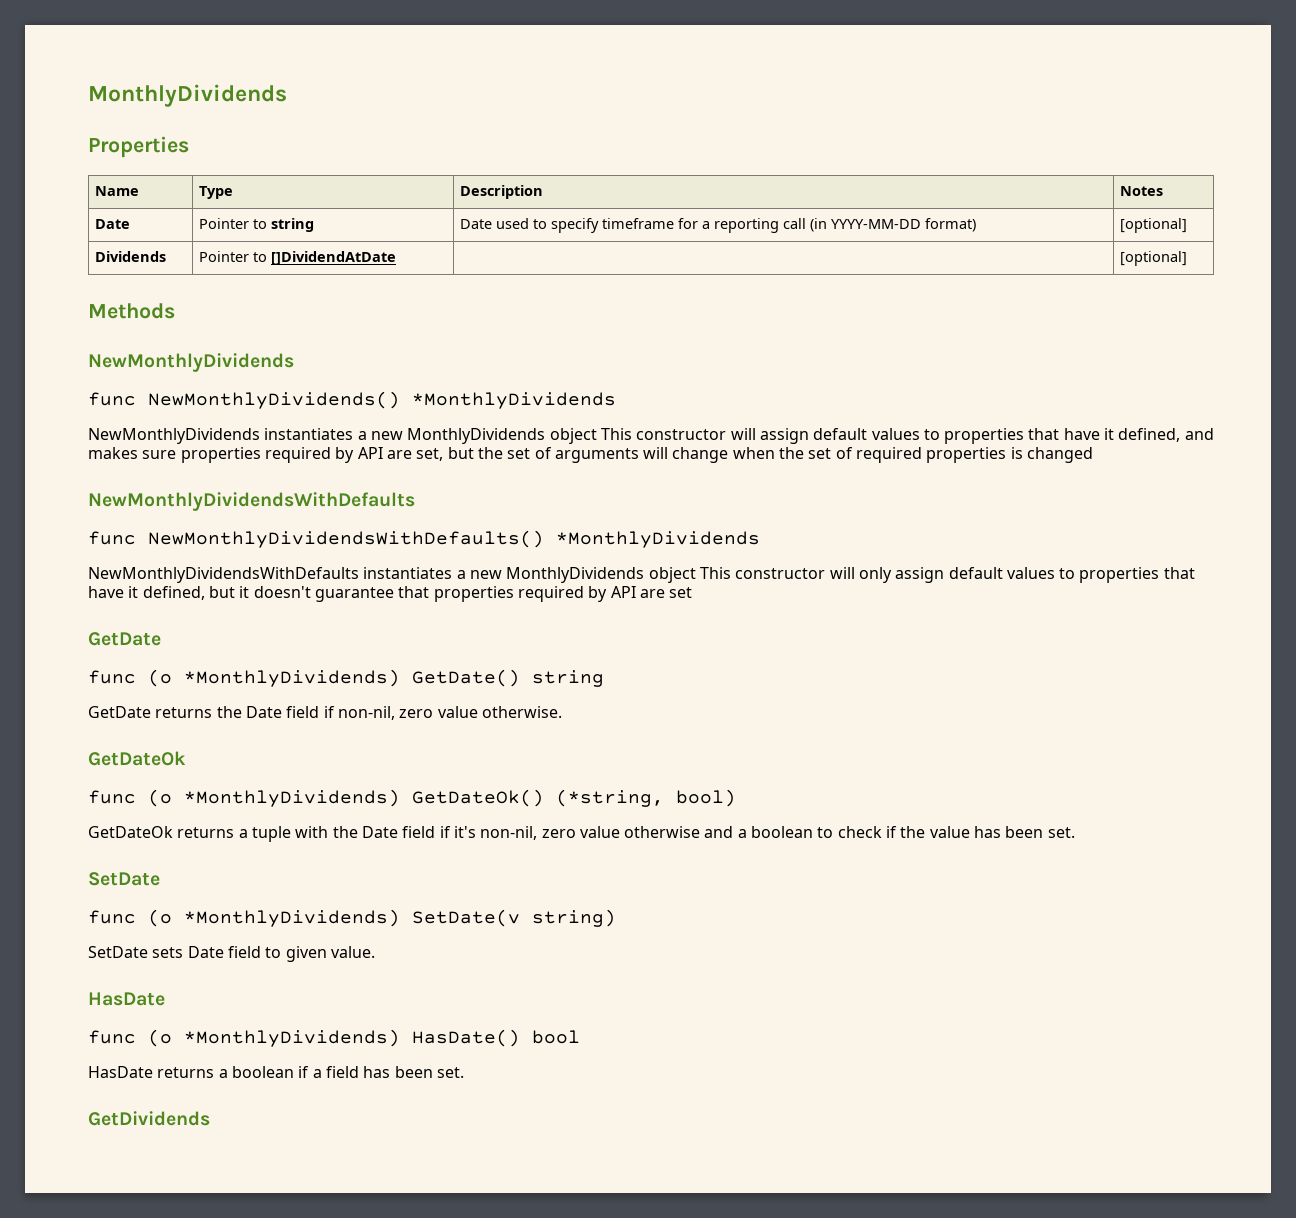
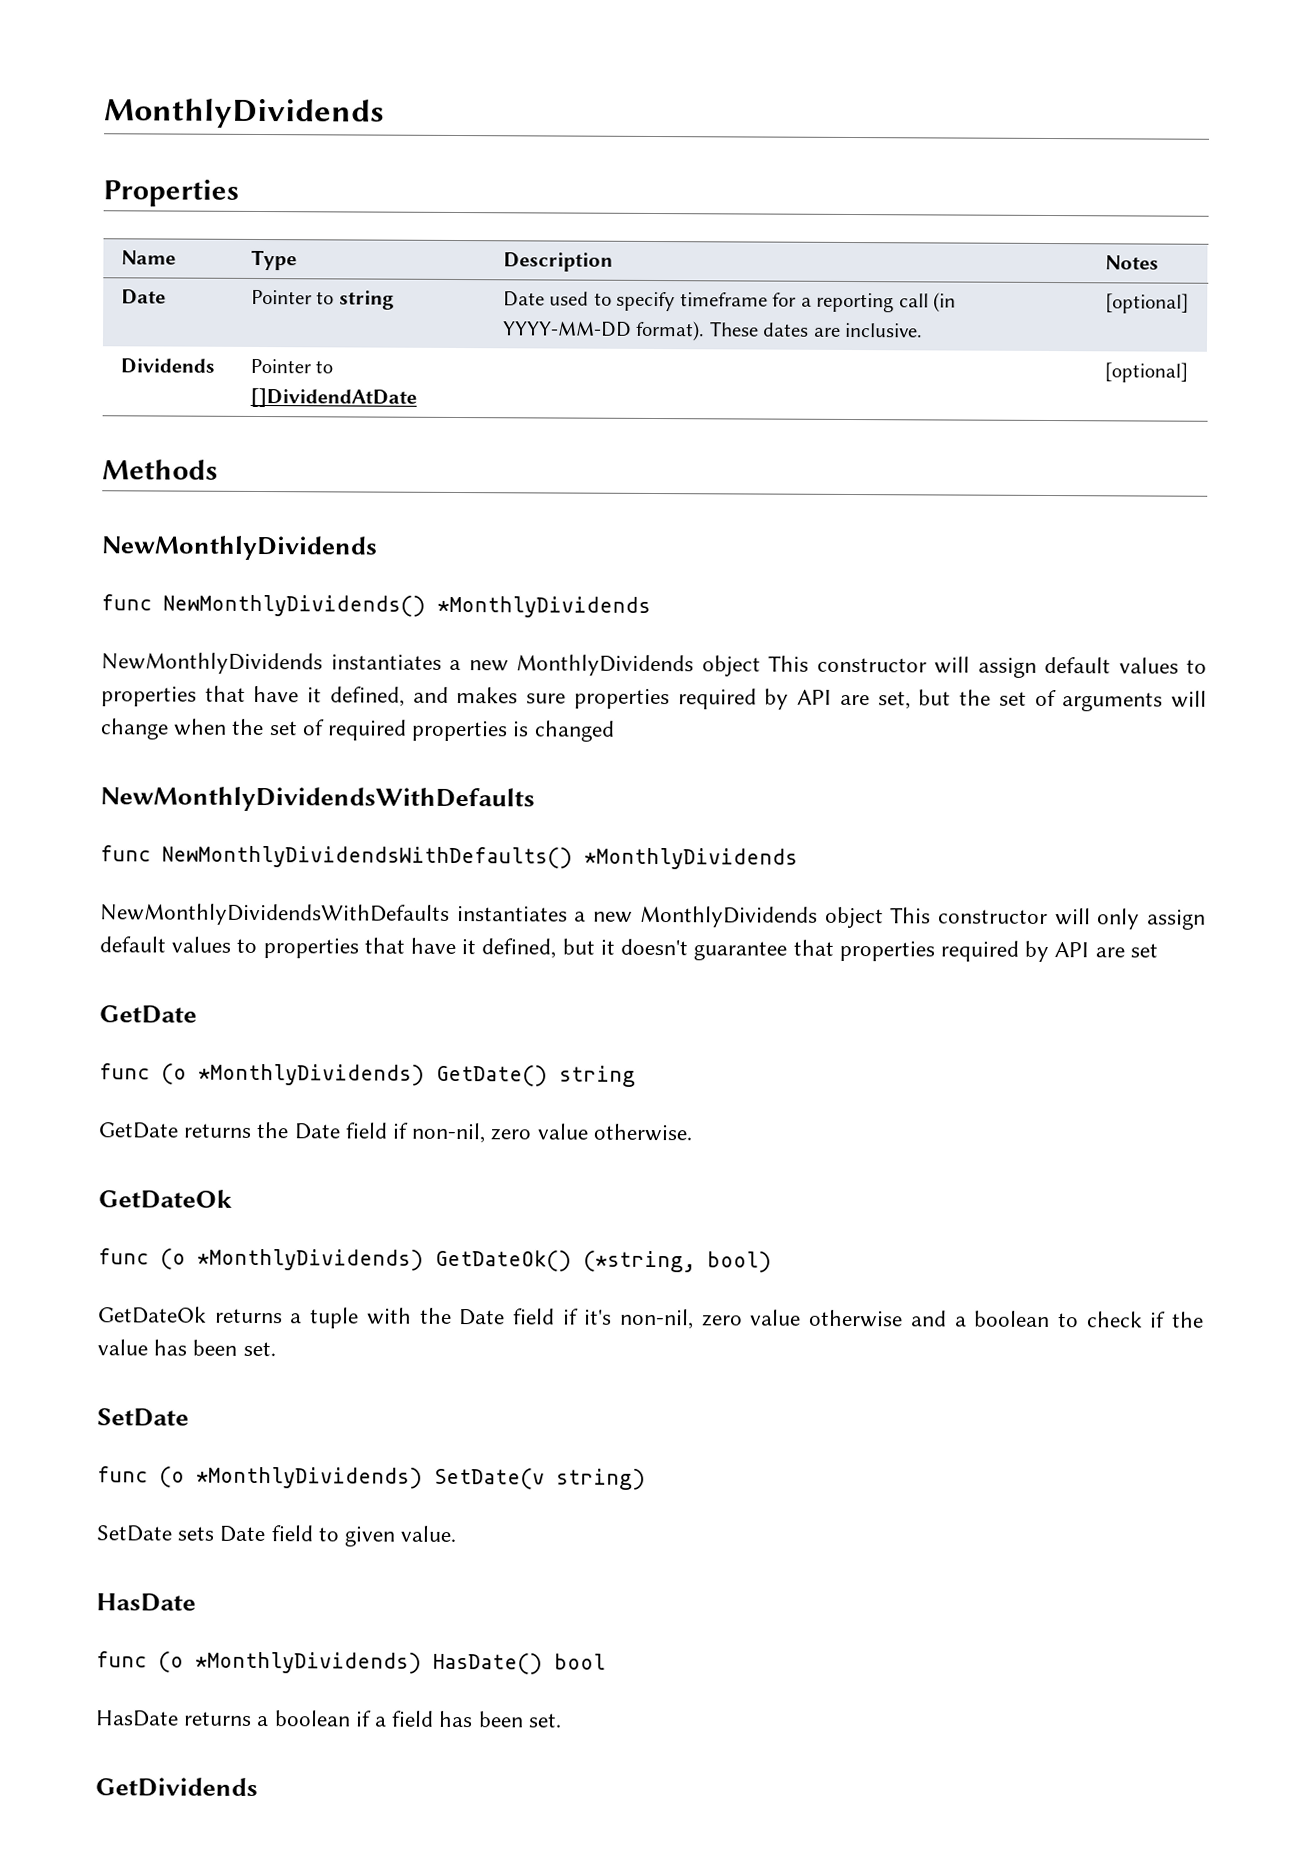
- Date | Pointer to string | Date used to specify timeframe for a reporting call (in YYYY-MM-DD format) | [optional]
+ Date | Pointer to string | Date used to specify timeframe for a reporting call (in YYYY-MM-DD format). These dates are inclusive. | [optional]

